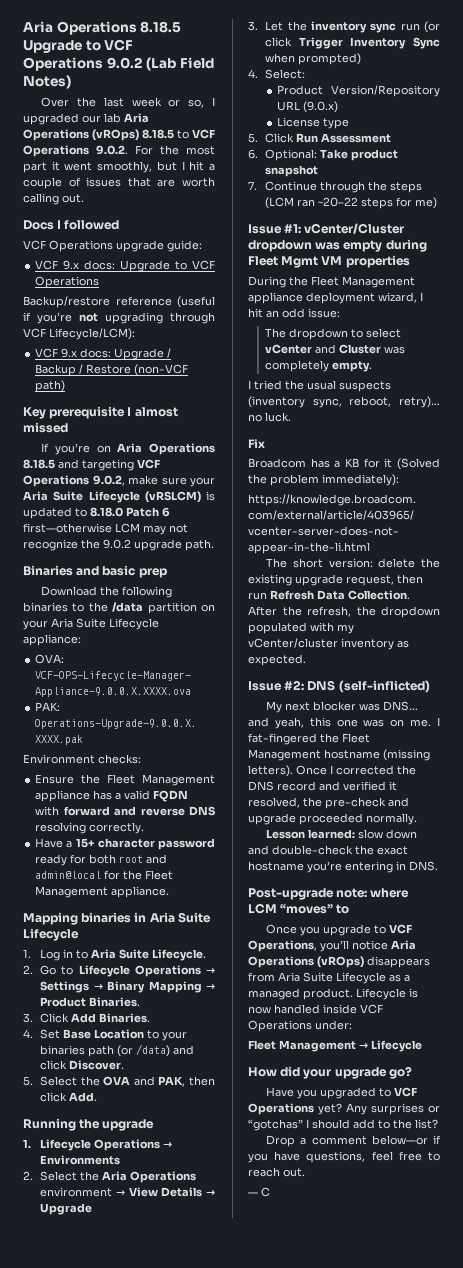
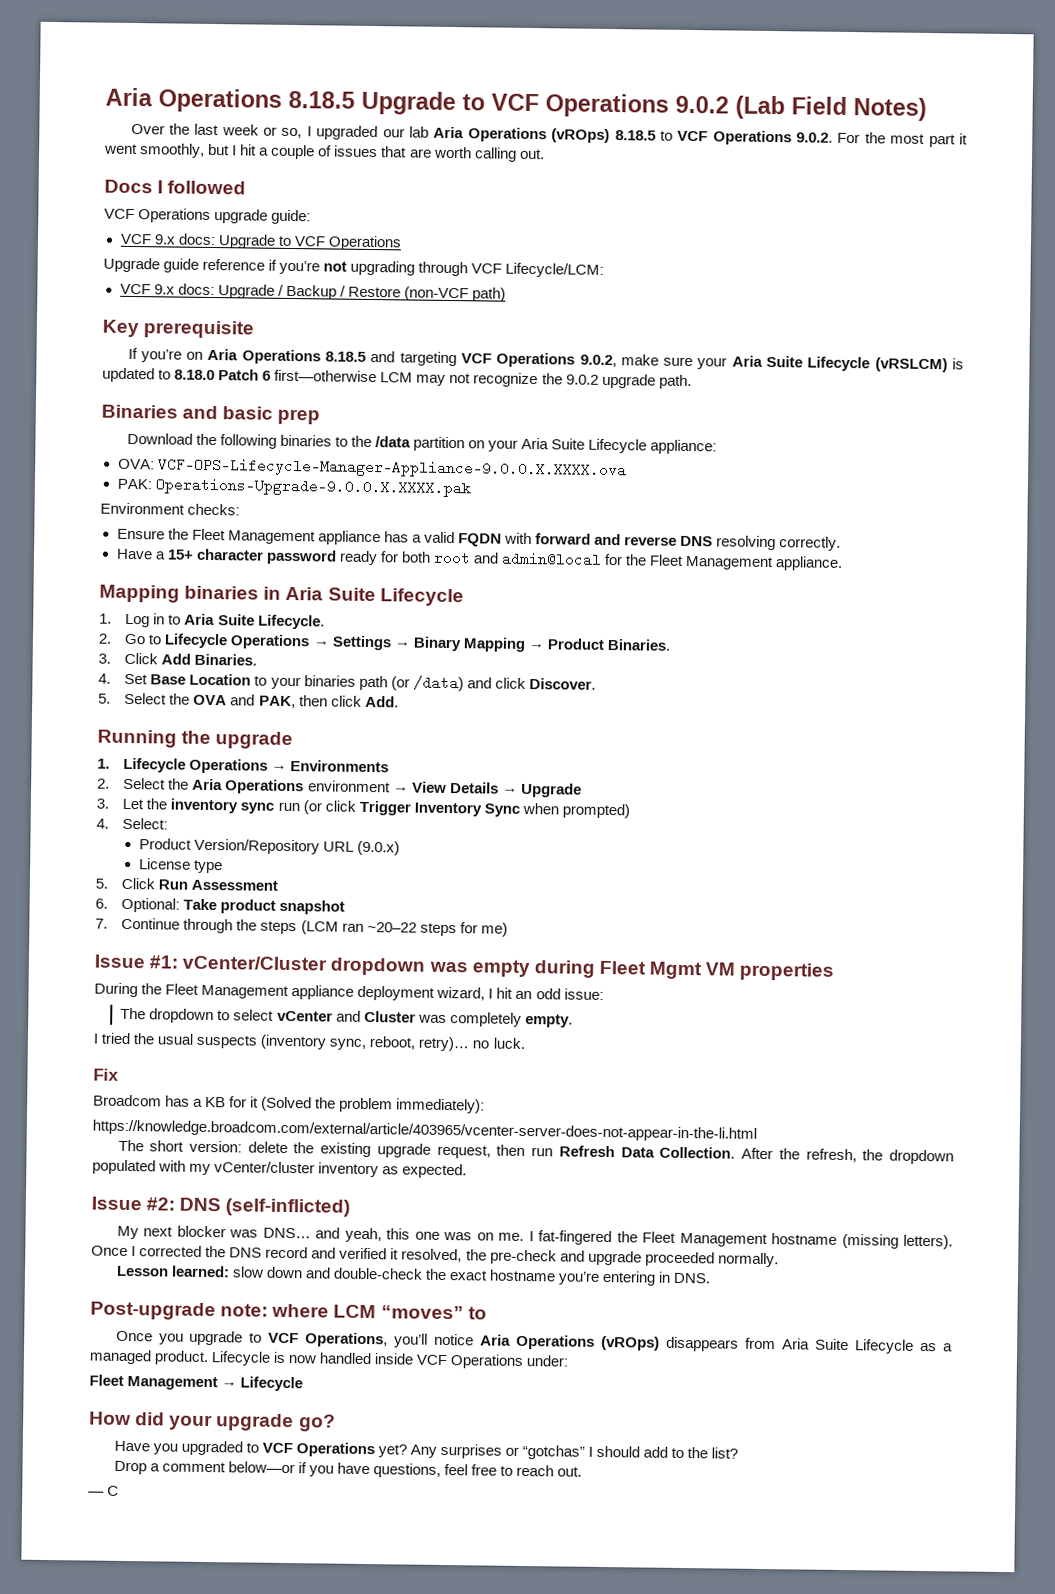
- Backup/restore reference (useful if you’re not upgrading through VCF Lifecycle/LCM):
+ Upgrade guide reference if you’re not upgrading through VCF Lifecycle/LCM:
- Key prerequisite I almost missed
+ Key prerequisite

